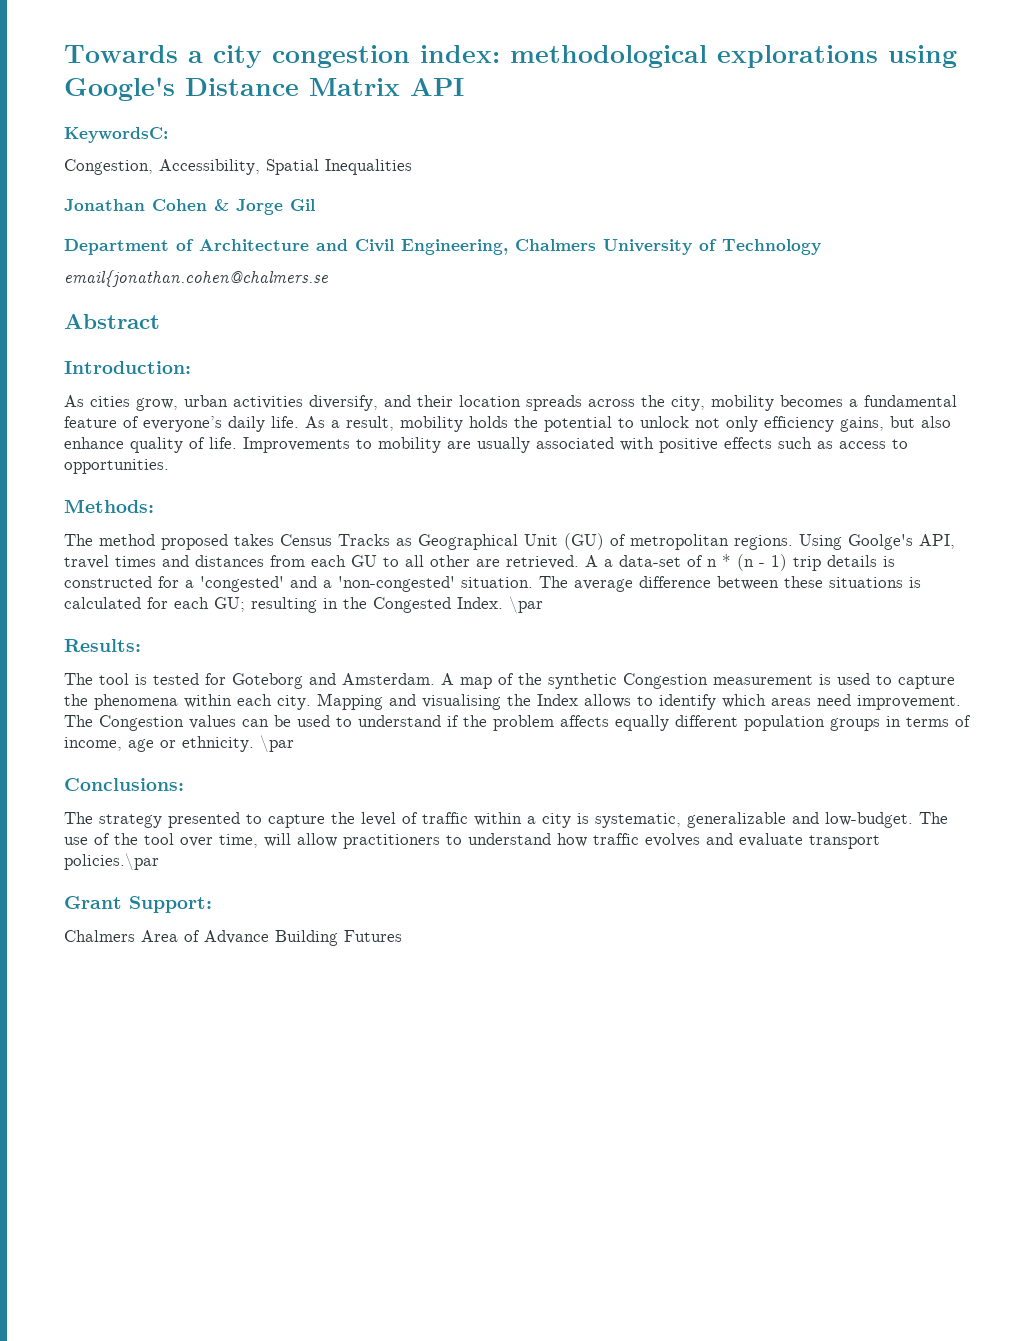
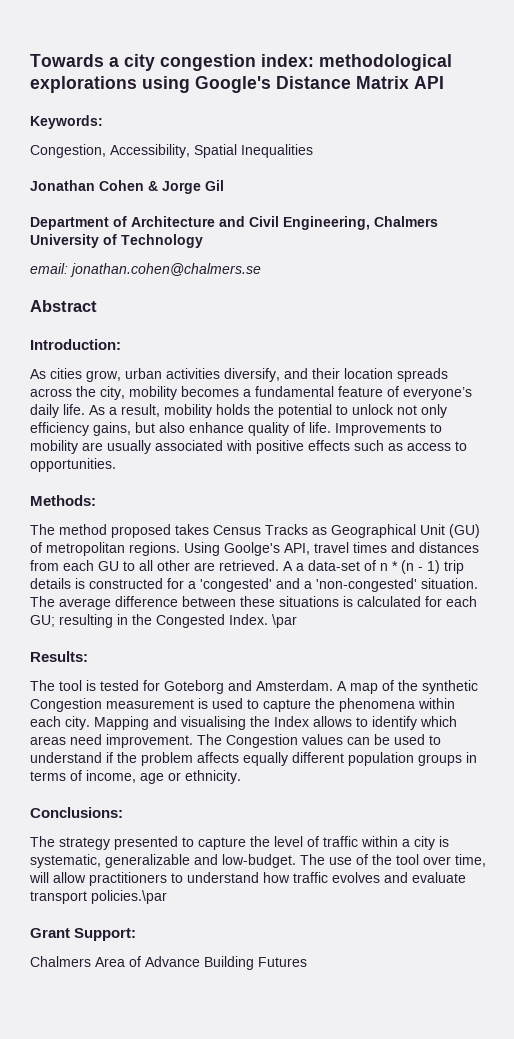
- KeywordsC:
+ Keywords:
- email{jonathan.cohen@chalmers.se
+ email: jonathan.cohen@chalmers.se
- The Congestion values can be used to understand if the problem affects equally different population groups in terms of income, age or ethnicity. \par
+ The Congestion values can be used to understand if the problem affects equally different population groups in terms of income, age or ethnicity.

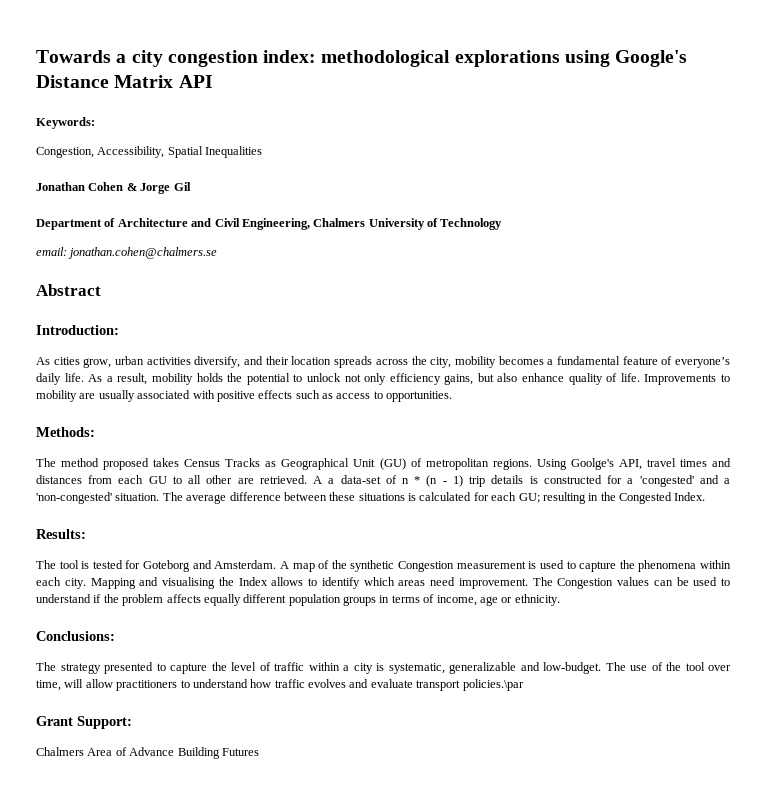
- \par

